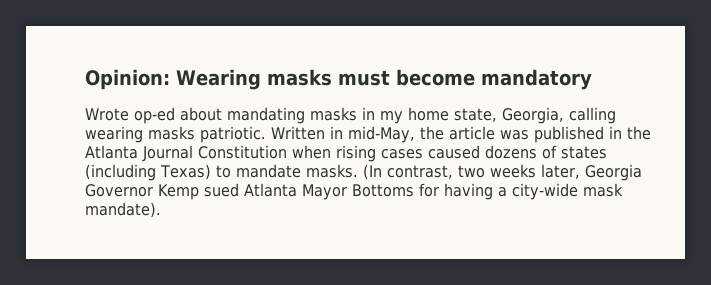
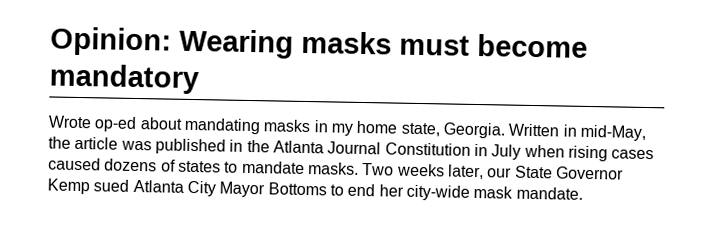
- Wrote op-ed about mandating masks in my home state, Georgia, calling wearing masks patriotic.
+ Wrote op-ed about mandating masks in my home state, Georgia.
- Written in mid-May, the article was published in the Atlanta Journal Constitution when rising cases caused dozens of states (including Texas) to mandate masks.
+ Written in mid-May, the article was published in the Atlanta Journal Constitution in July when rising cases caused dozens of states to mandate masks.
- (In contrast, two weeks later, Georgia Governor Kemp sued Atlanta Mayor Bottoms for having a city-wide mask mandate).
+ Two weeks later, our State Governor Kemp sued Atlanta City Mayor Bottoms to end her city-wide mask mandate.

